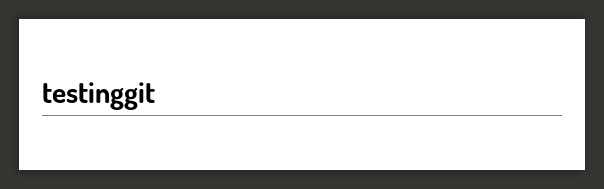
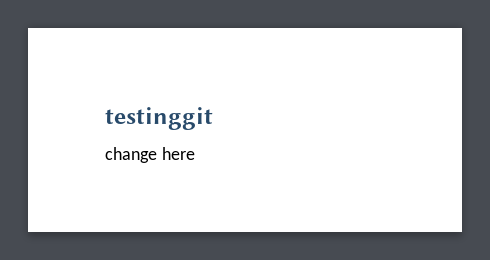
+ change here

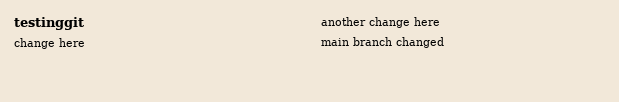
+ another change here
+ main branch changed

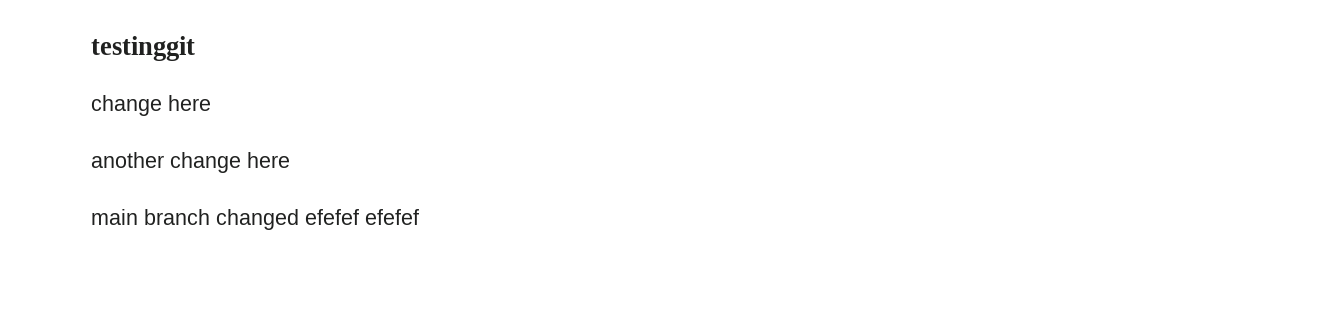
- main branch changed
+ main branch changed efefef efefef

